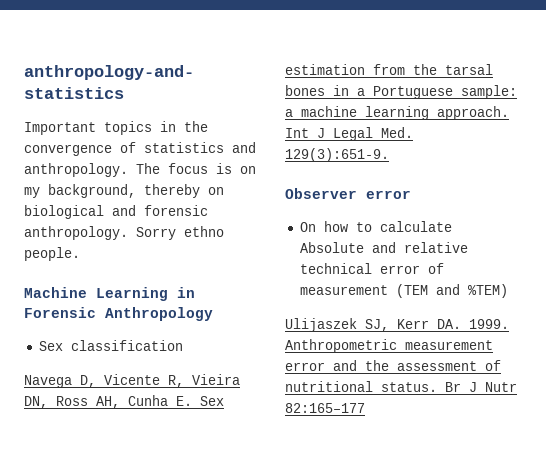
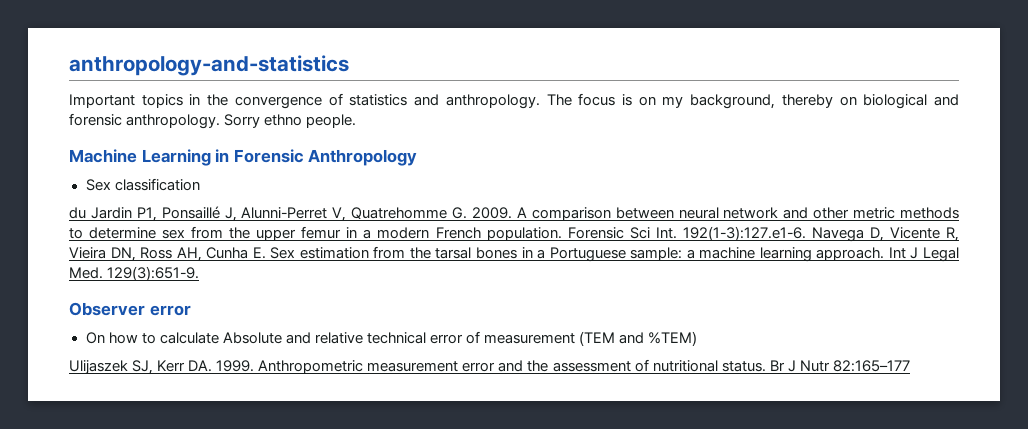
- Navega D, Vicente R, Vieira DN, Ross AH, Cunha E. Sex estimation from the tarsal bones in a Portuguese sample: a machine learning approach.
+ du Jardin P1, Ponsaillé J, Alunni-Perret V, Quatrehomme G. 2009. A comparison between neural network and other metric methods to determine sex from the upper femur in a modern French population. Forensic Sci Int. 192(1-3):127.e1-6. Navega D, Vicente R, Vieira DN, Ross AH, Cunha E. Sex estimation from the tarsal bones in a Portuguese sample: a machine learning approach.

